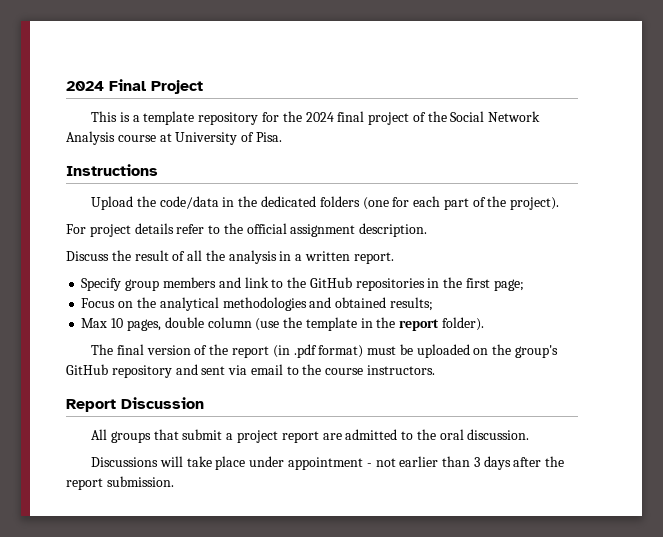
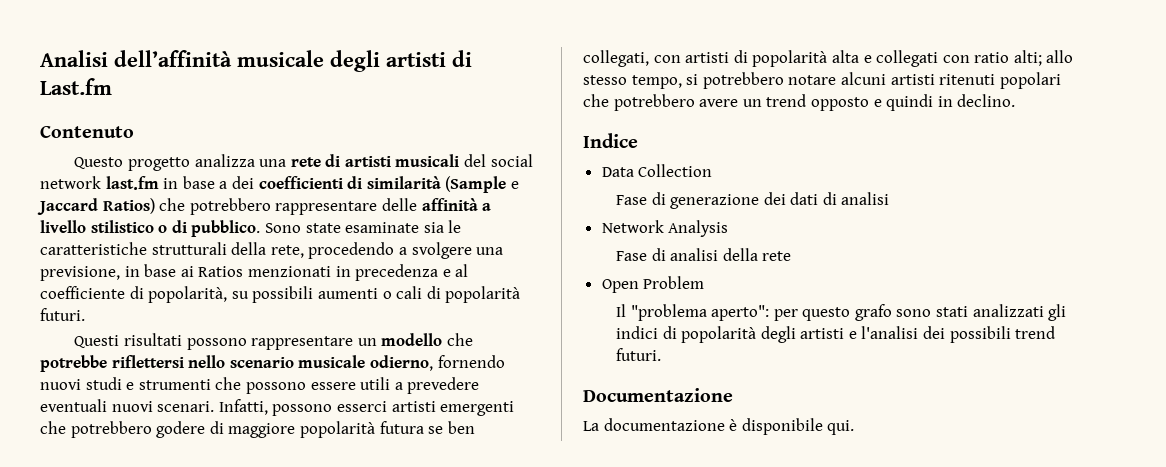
- 2024 Final Project
- This is a template repository for the 2024 final project of the Social Network Analysis course at University of Pisa.
- Instructions
- Upload the code/data in the dedicated folders (one for each part of the project).
- For project details refer to the official assignment description.
- Discuss the result of all the analysis in a written report.
- Specify group members and link to the GitHub repositories in the first page;
- Focus on the analytical methodologies and obtained results;
- Max 10 pages, double column (use the template in the report folder).
- The final version of the report (in .pdf format) must be uploaded on the group's GitHub repository and sent via email to the course instructors.
- Report Discussion
- All groups that submit a project report are admitted to the oral discussion.
- Discussions will take place under appointment - not earlier than 3 days after the report submission.
+ Analisi dell’affinità musicale degli artisti di Last.fm
+ Contenuto
+ Questo progetto analizza una rete di artisti musicali del social network last.fm in base a dei coefficienti di similarità (Sample e Jaccard Ratios) che potrebbero rappresentare delle affinità a livello stilistico o di pubblico. Sono state esaminate sia le caratteristiche strutturali della rete, procedendo a svolgere una previsione, in base ai Ratios menzionati in precedenza e al coefficiente di popolarità, su possibili aumenti o cali di popolarità futuri.
+ Questi risultati possono rappresentare un modello che potrebbe riflettersi nello scenario musicale odierno, fornendo nuovi studi e strumenti che possono essere utili a prevedere eventuali nuovi scenari. Infatti, possono esserci artisti emergenti che potrebbero godere di maggiore popolarità futura se ben collegati, con artisti di popolarità alta e collegati con ratio alti; allo stesso tempo, si potrebbero notare alcuni artisti ritenuti popolari che potrebbero avere un trend opposto e quindi in declino.
+ Indice
+ Data Collection
+ Fase di generazione dei dati di analisi
+ Network Analysis
+ Fase di analisi della rete
+ Open Problem
+ Il "problema aperto": per questo grafo sono stati analizzati gli indici di popolarità degli artisti e l'analisi dei possibili trend futuri.
+ Documentazione
+ La documentazione è disponibile qui.

